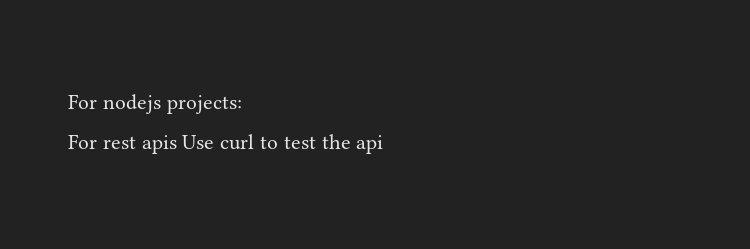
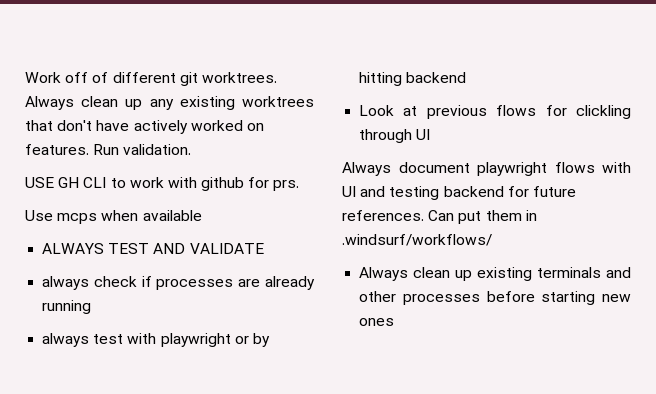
- For nodejs projects:
- For rest apis Use curl to test the api
+ Work off of different git worktrees. Always clean up any existing worktrees that don't have actively worked on features. Run validation.
+ USE GH CLI to work with github for prs.
+ Use mcps when available
+ ALWAYS TEST AND VALIDATE
+ always check if processes are already running
+ always test with playwright or by hitting backend
+ Look at previous flows for clickling through UI
+ Always document playwright flows with UI and testing backend for future references. Can put them in .windsurf/workflows/
+ Always clean up existing terminals and other processes before starting new ones

